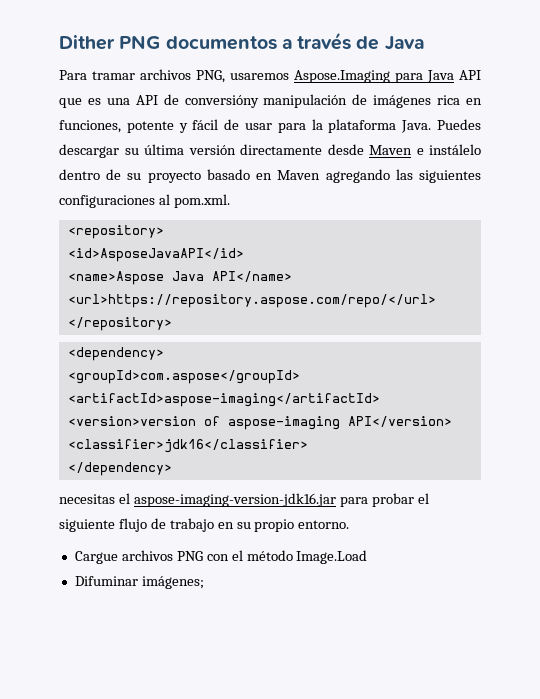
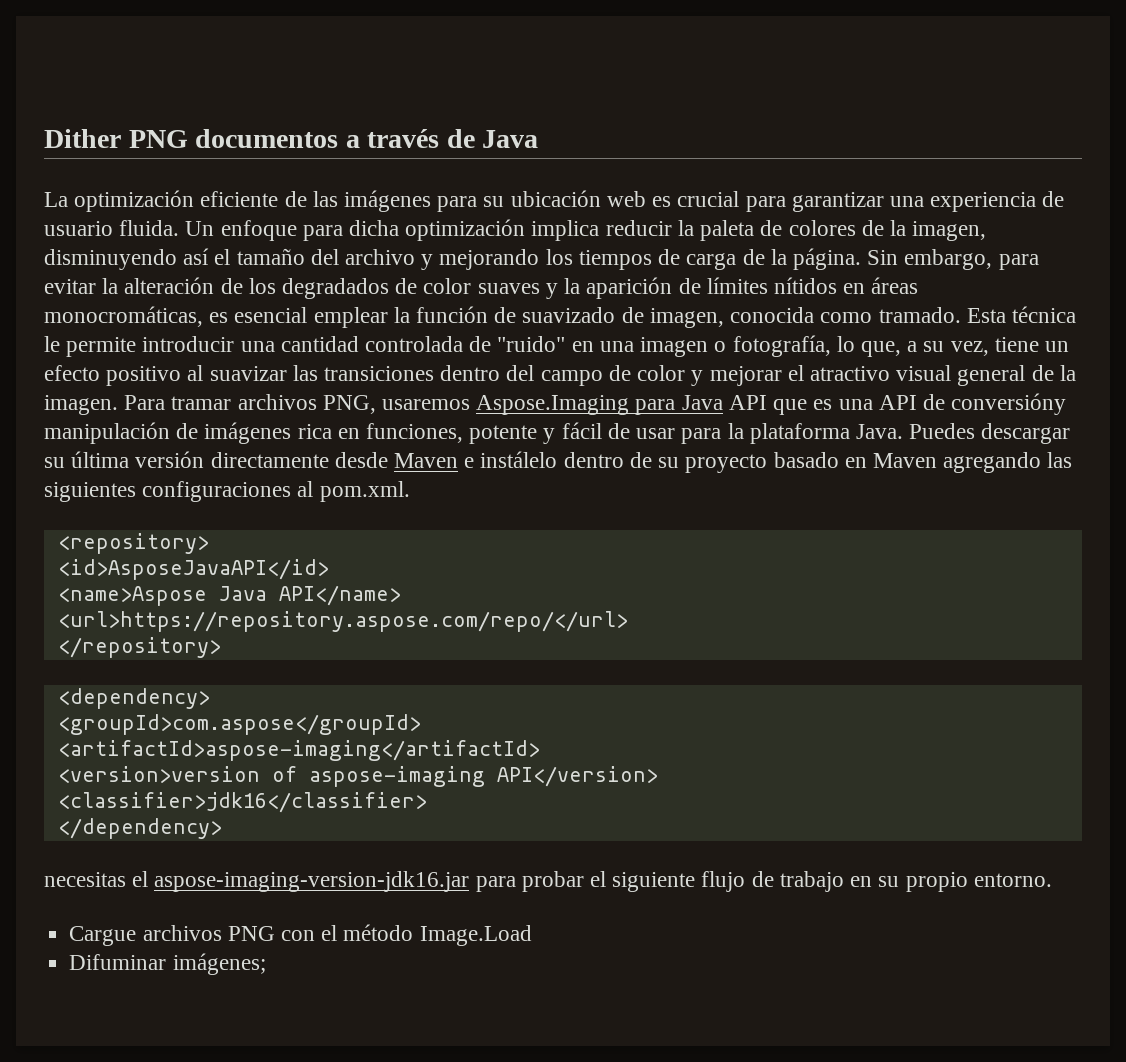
+ La optimización eficiente de las imágenes para su ubicación web es crucial para garantizar una experiencia de usuario fluida. Un enfoque para dicha optimización implica reducir la paleta de colores de la imagen, disminuyendo así el tamaño del archivo y mejorando los tiempos de carga de la página. Sin embargo, para evitar la alteración de los degradados de color suaves y la aparición de límites nítidos en áreas monocromáticas, es esencial emplear la función de suavizado de imagen, conocida como tramado. Esta técnica le permite introducir una cantidad controlada de "ruido" en una imagen o fotografía, lo que, a su vez, tiene un efecto positivo al suavizar las transiciones dentro del campo de color y mejorar el atractivo visual general de la imagen.

